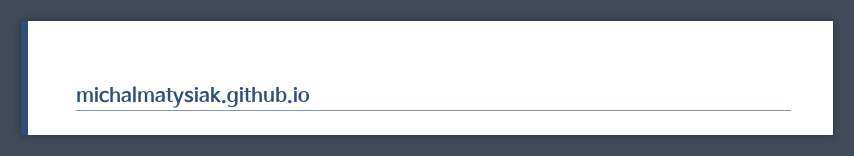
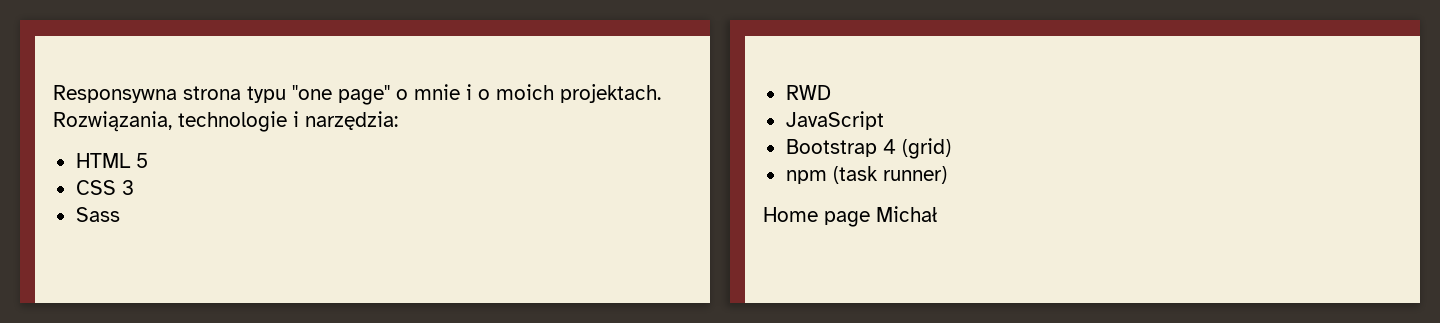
- michalmatysiak.github.io
+ Responsywna strona typu "one page" o mnie i o moich projektach. Rozwiązania, technologie i narzędzia:
+ HTML 5
+ CSS 3
+ Sass
+ RWD
+ JavaScript
+ Bootstrap 4 (grid)
+ npm (task runner)
+ Home page Michał

